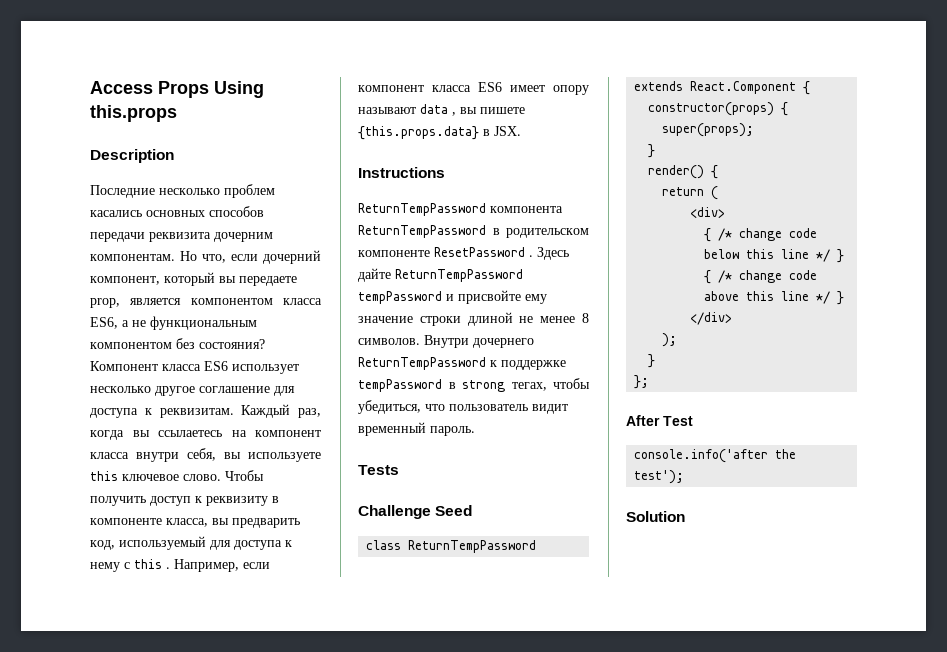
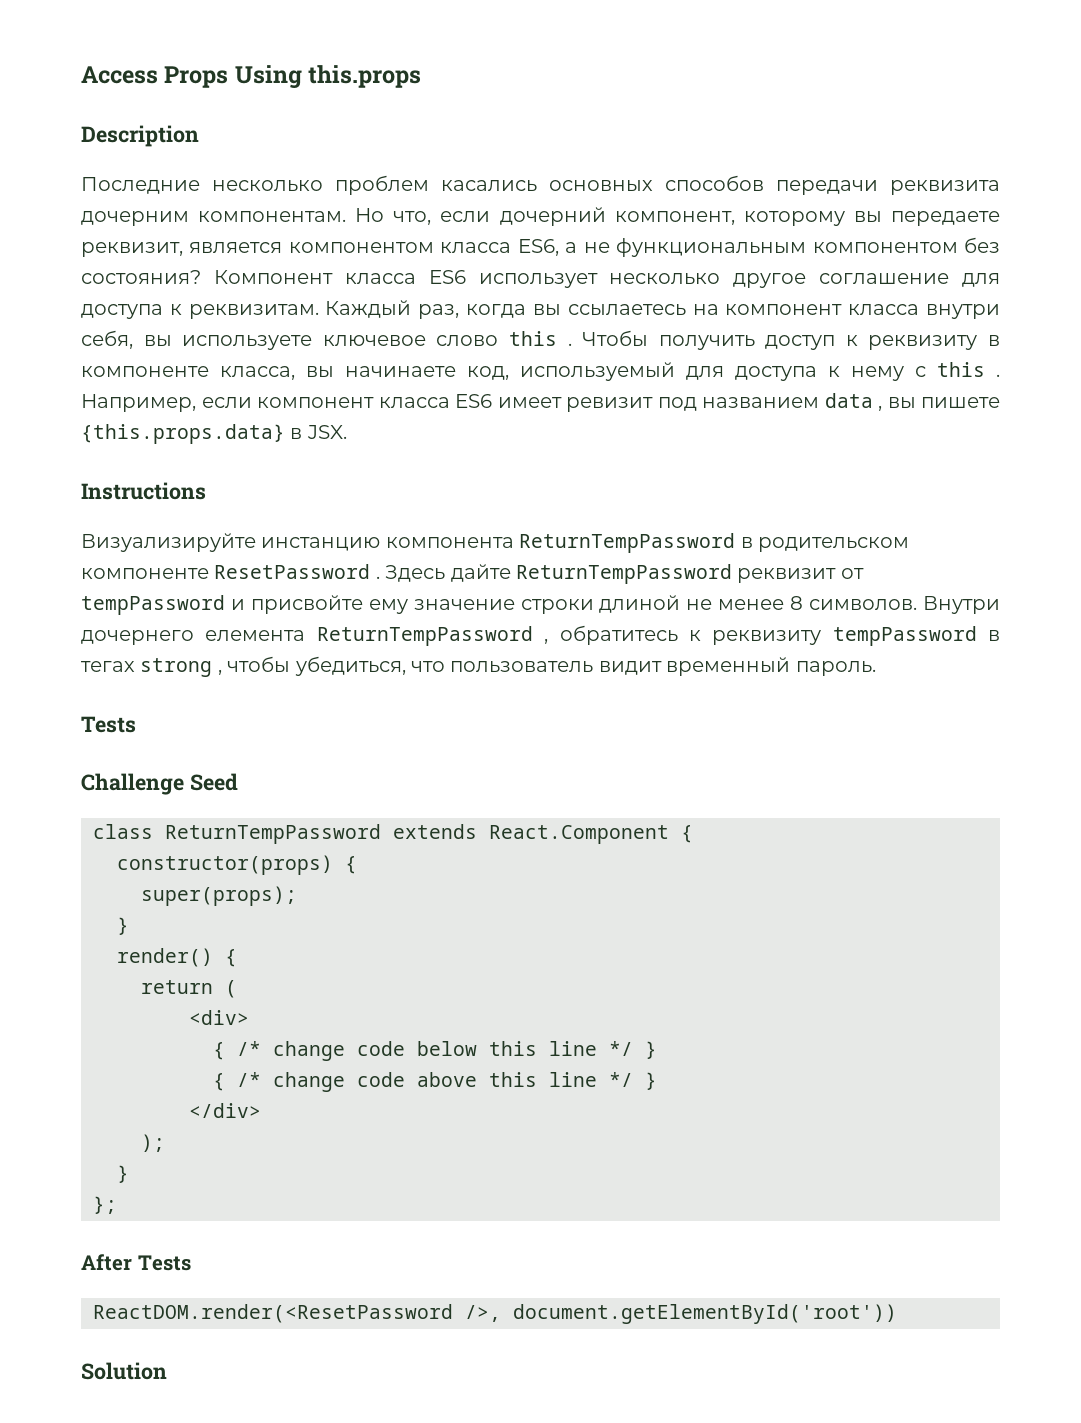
- Но что, если дочерний компонент, который вы передаете prop, является компонентом класса ES6, а не функциональным компонентом без состояния?
+ Но что, если дочерний компонент, которому вы передаете реквизит, является компонентом класса ES6, а не функциональным компонентом без состояния?
- Каждый раз, когда вы ссылаетесь на компонент класса внутри себя, вы используете this ключевое слово.
+ Каждый раз, когда вы ссылаетесь на компонент класса внутри себя, вы используете ключевое слово this .
- Чтобы получить доступ к реквизиту в компоненте класса, вы предварить код, используемый для доступа к нему с this .
+ Чтобы получить доступ к реквизиту в компоненте класса, вы начинаете код, используемый для доступа к нему с this .
- Например, если компонент класса ES6 имеет опору называют data , вы пишете {this.props.data} в JSX.
+ Например, если компонент класса ES6 имеет ревизит под названием data , вы пишете {this.props.data} в JSX.
- ReturnTempPassword компонента ReturnTempPassword в родительском компоненте ResetPassword .
+ Визуализируйте инстанцию компонента ReturnTempPassword в родительском компоненте ResetPassword .
- Здесь дайте ReturnTempPassword tempPassword и присвойте ему значение строки длиной не менее 8 символов.
+ Здесь дайте ReturnTempPassword реквизит от tempPassword и присвойте ему значение строки длиной не менее 8 символов.
- Внутри дочернего ReturnTempPassword к поддержке tempPassword в strong тегах, чтобы убедиться, что пользователь видит временный пароль.
+ Внутри дочернего елемента ReturnTempPassword , обратитесь к реквизиту tempPassword в тегах strong , чтобы убедиться, что пользователь видит временный пароль.
- After Test
- console.info('after the test');
+ After Tests
+ ReactDOM.render(<ResetPassword />, document.getElementById('root'))

